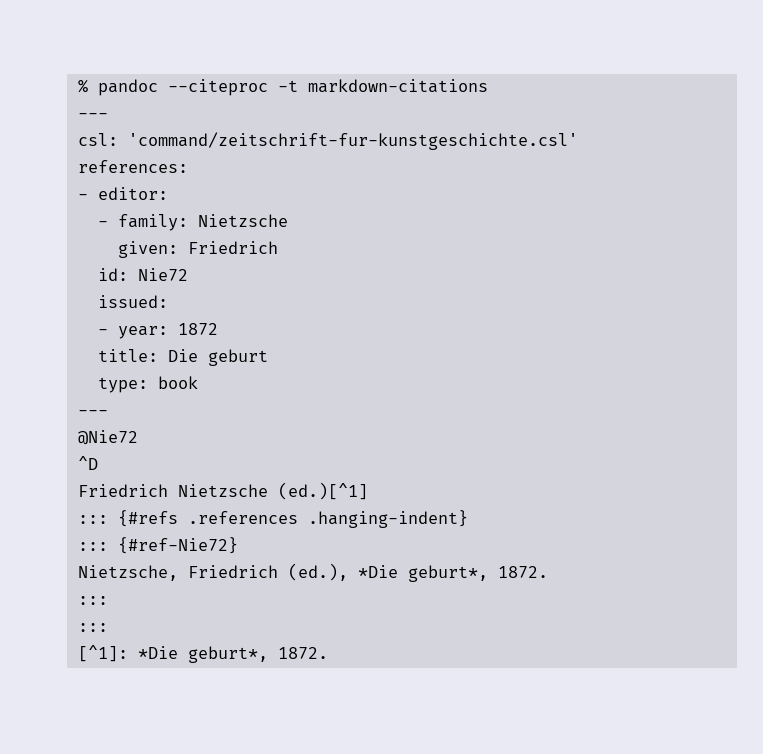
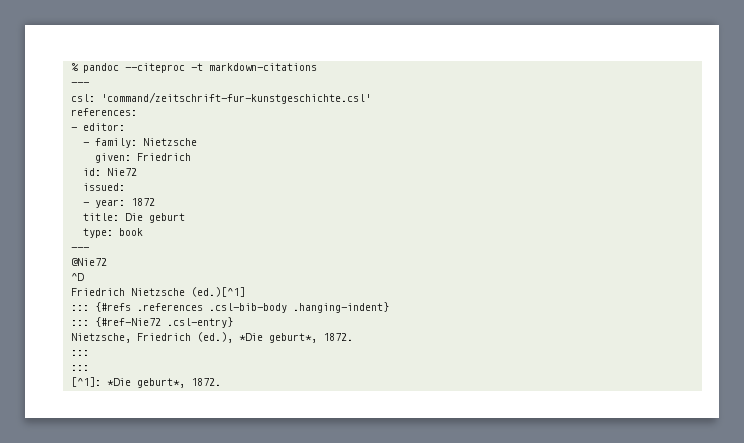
- ::: {#refs .references .hanging-indent}
+ ::: {#refs .references .csl-bib-body .hanging-indent}
- ::: {#ref-Nie72}
+ ::: {#ref-Nie72 .csl-entry}

